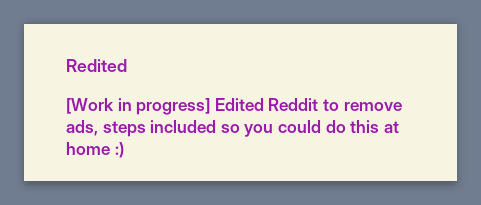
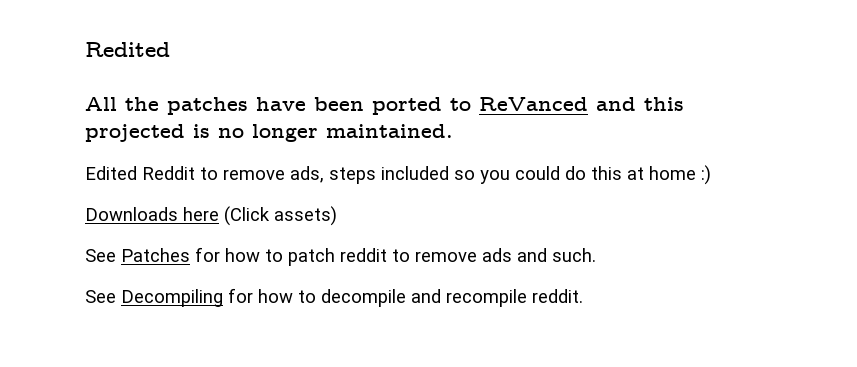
- [Work in progress] Edited Reddit to remove ads, steps included so you could do this at home :)
+ All the patches have been ported to ReVanced and this projected is no longer maintained.
+ Edited Reddit to remove ads, steps included so you could do this at home :)
+ Downloads here (Click assets)
+ See Patches for how to patch reddit to remove ads and such.
+ See Decompiling for how to decompile and recompile reddit.

